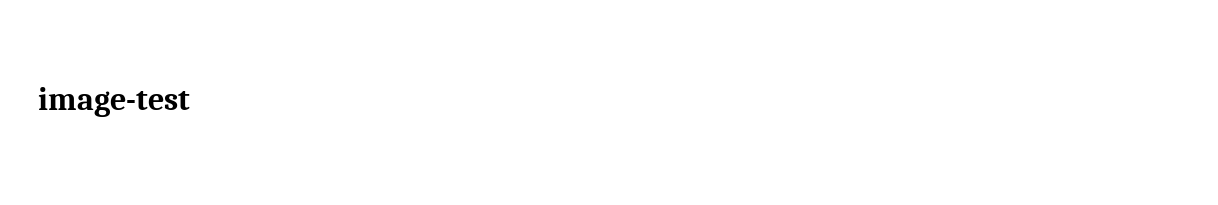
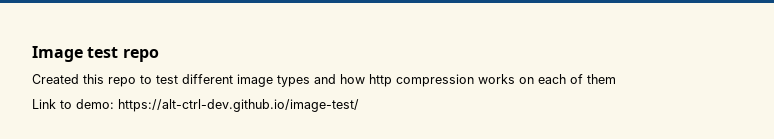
- image-test
+ Image test repo
+ Created this repo to test different image types and how http compression works on each of them
+ Link to demo: https://alt-ctrl-dev.github.io/image-test/

